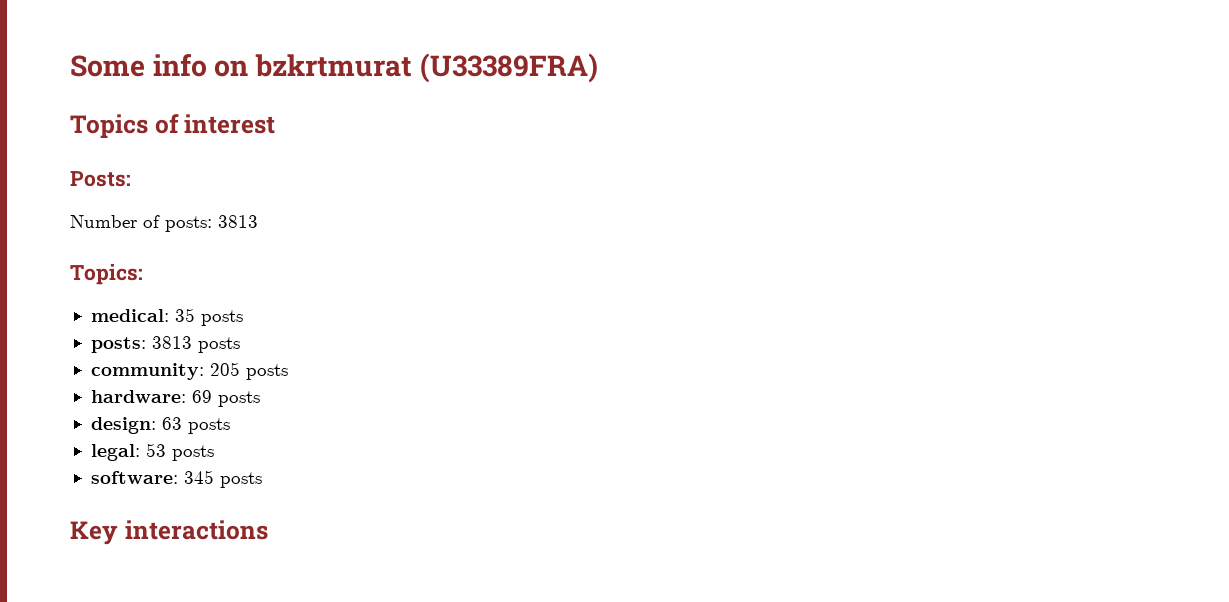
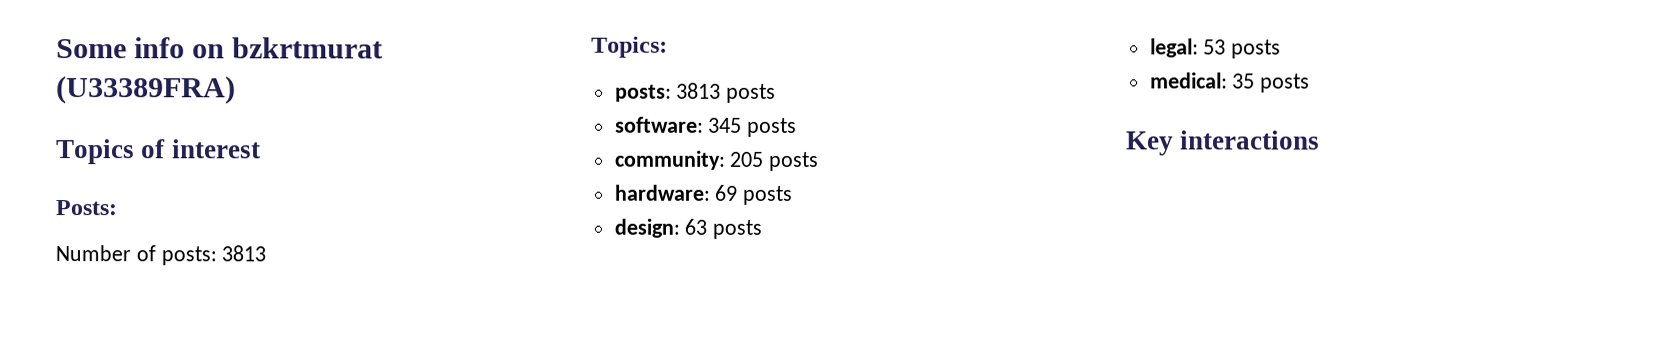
- medical: 35 posts
  posts: 3813 posts
+ software: 345 posts
- software: 345 posts
+ medical: 35 posts

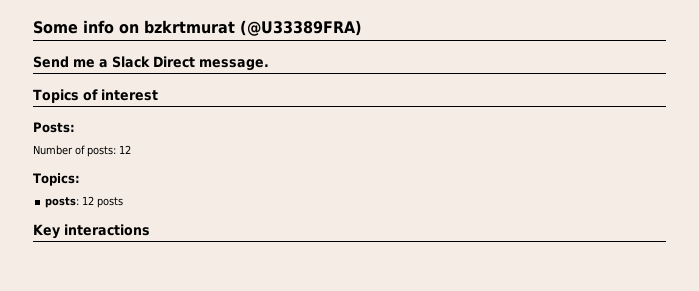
- Some info on bzkrtmurat (U33389FRA)
+ Some info on bzkrtmurat (@U33389FRA)
+ Send me a Slack Direct message.
- Number of posts: 3813
+ Number of posts: 12
- posts: 3813 posts
- software: 345 posts
- community: 205 posts
- hardware: 69 posts
- design: 63 posts
- legal: 53 posts
- medical: 35 posts
+ posts: 12 posts

